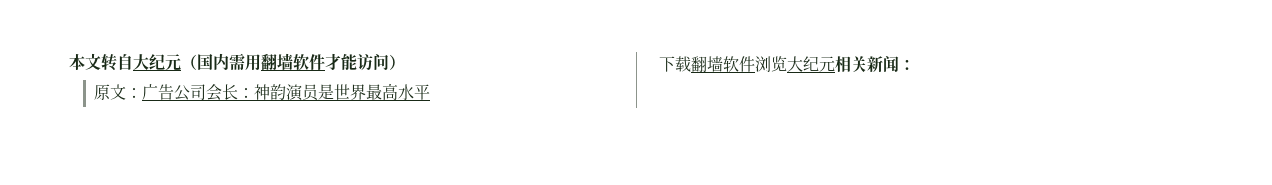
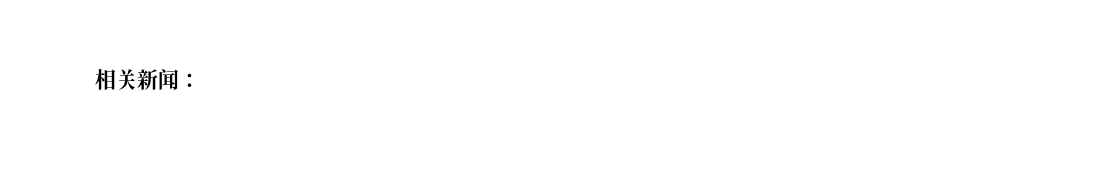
- 本文转自大纪元（国内需用翻墙软件才能访问）
- 原文：广告公司会长：神韵演员是世界最高水平
- 下载翻墙软件浏览大纪元相关新闻：
+ 相关新闻：

